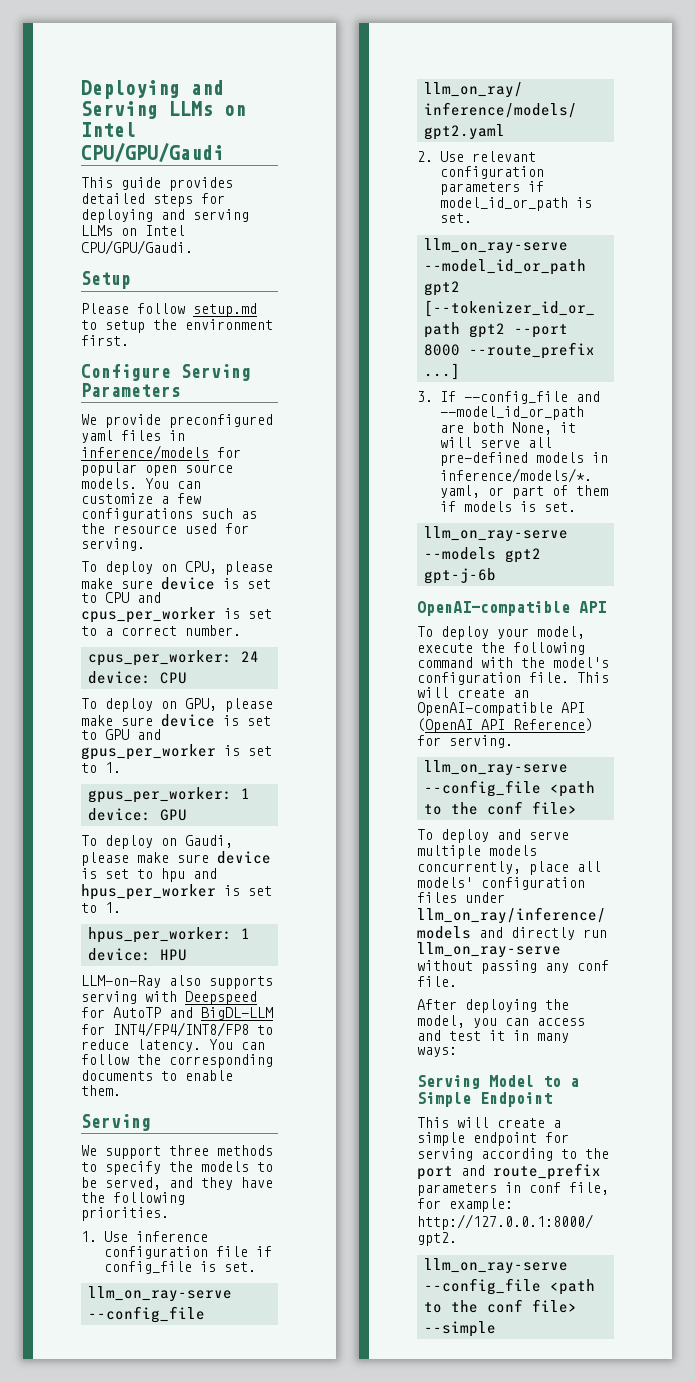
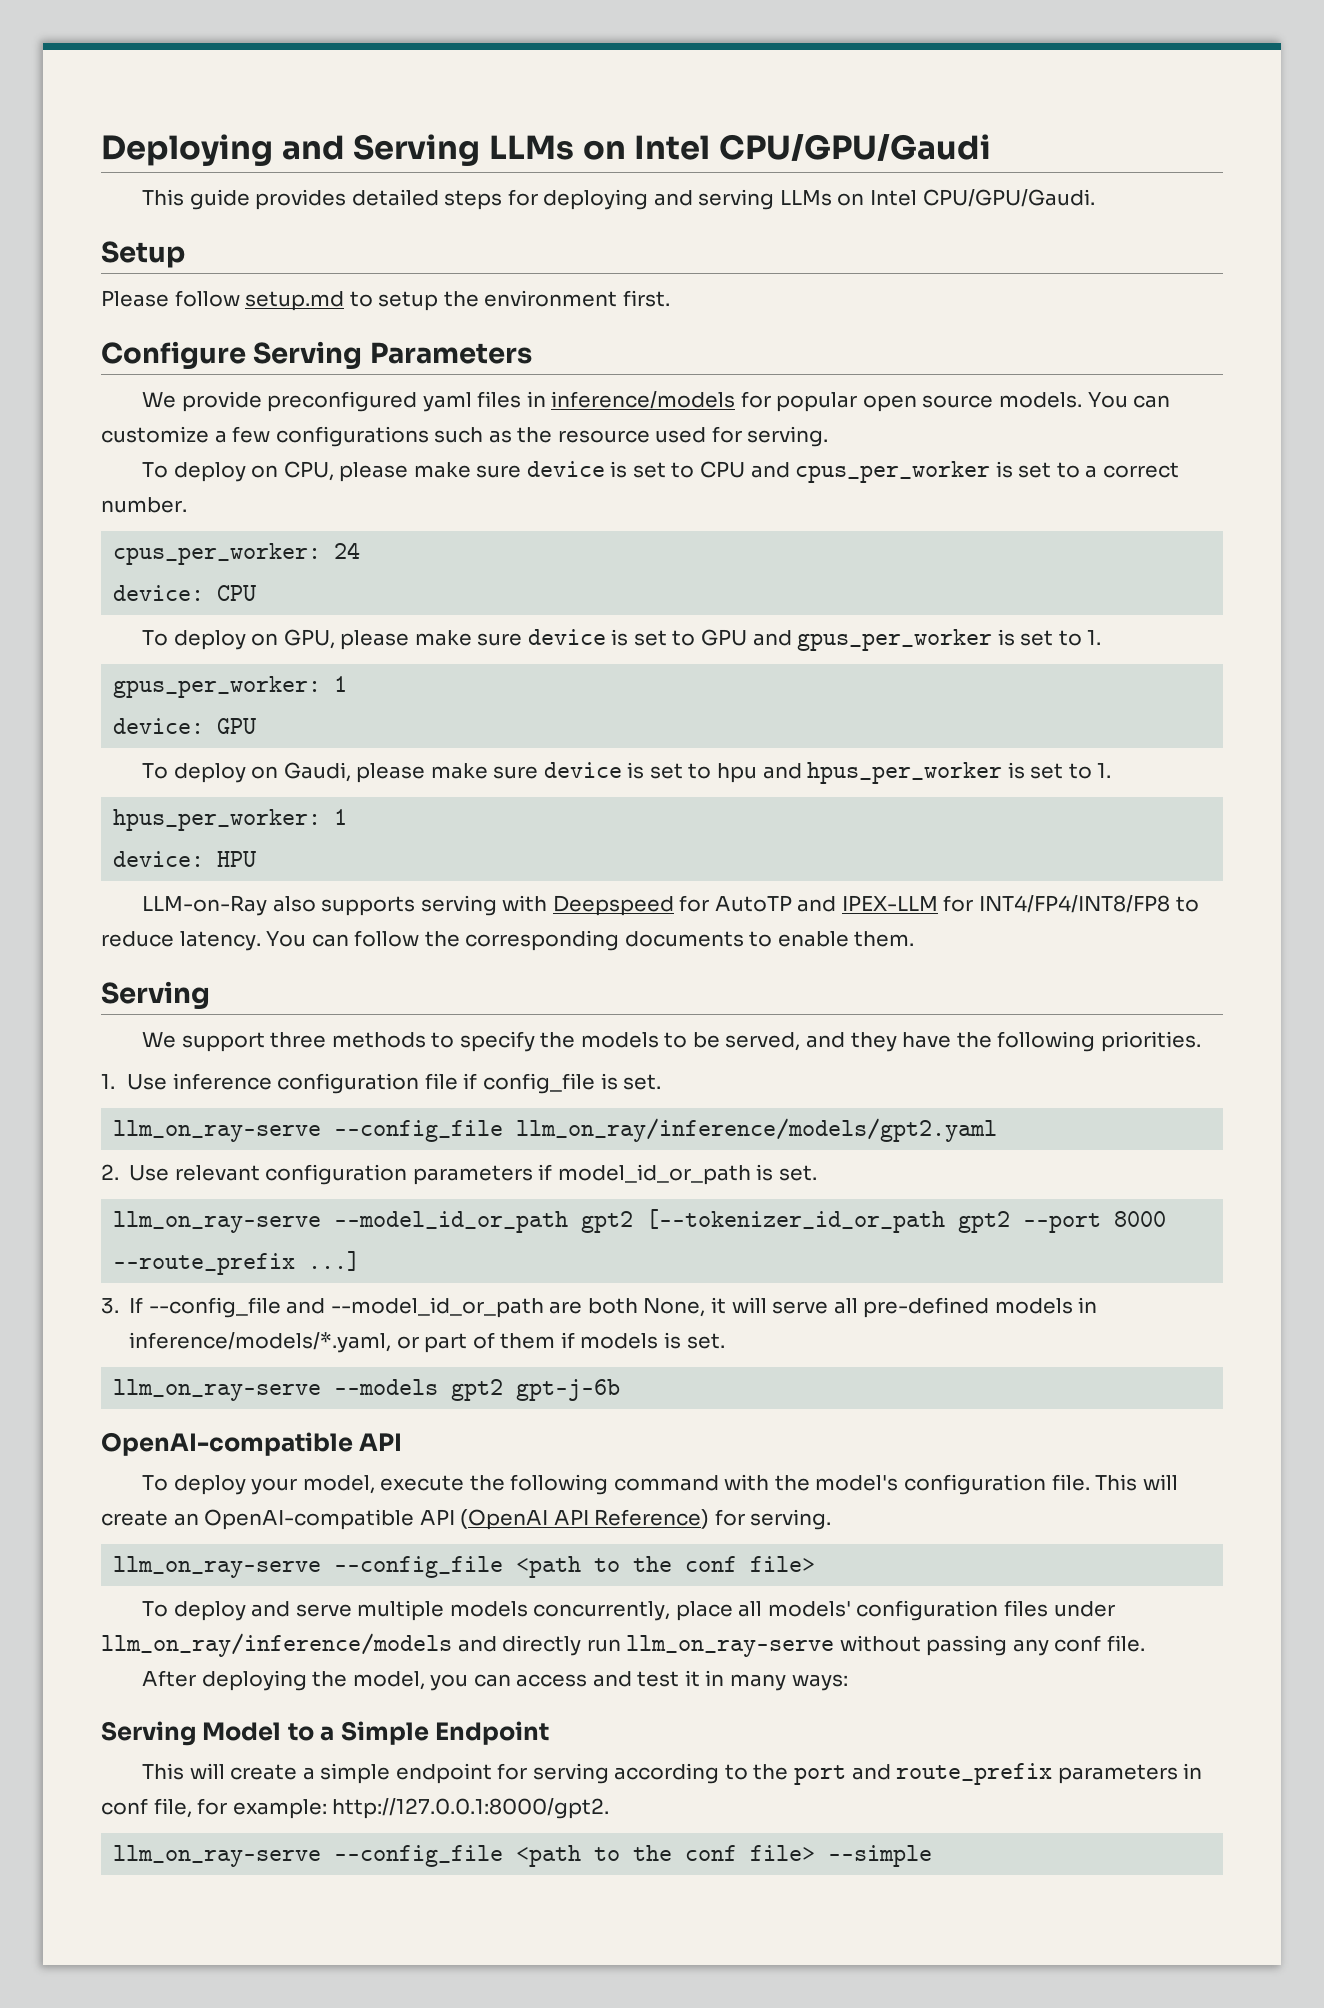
- LLM-on-Ray also supports serving with Deepspeed for AutoTP and BigDL-LLM for INT4/FP4/INT8/FP8 to reduce latency.
+ LLM-on-Ray also supports serving with Deepspeed for AutoTP and IPEX-LLM for INT4/FP4/INT8/FP8 to reduce latency.

